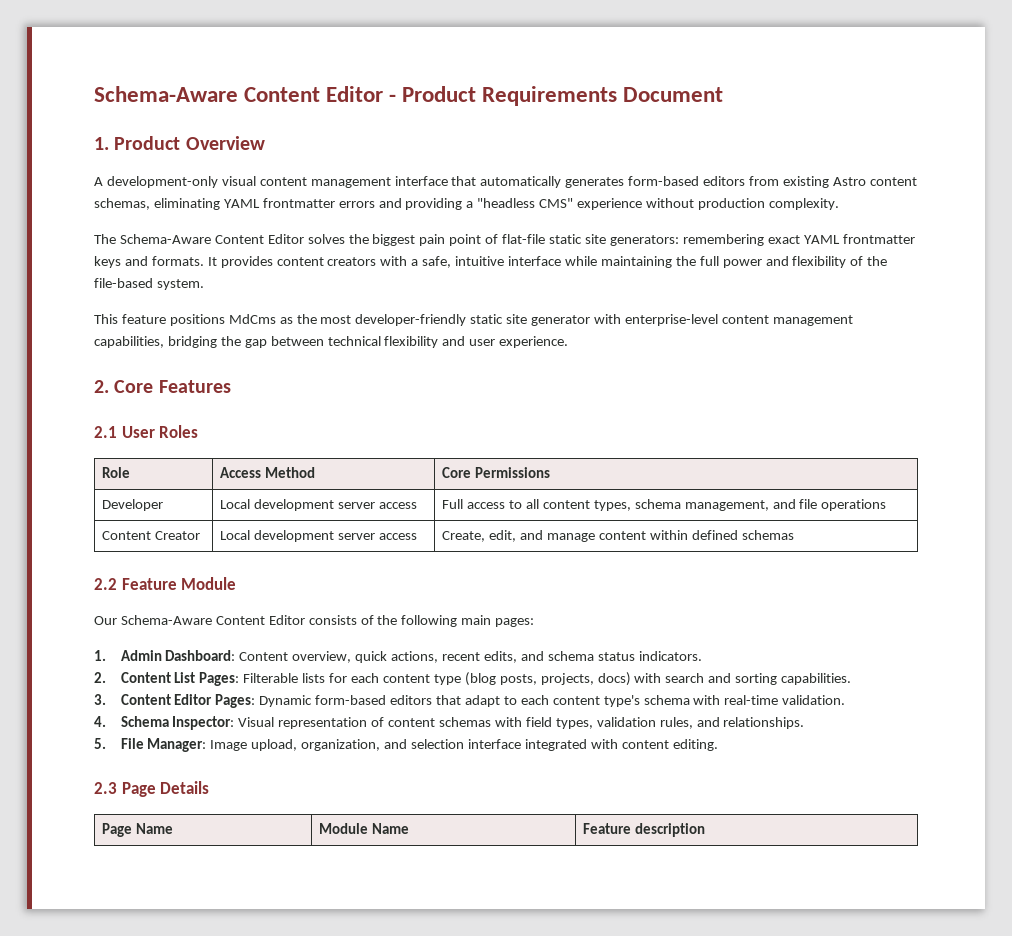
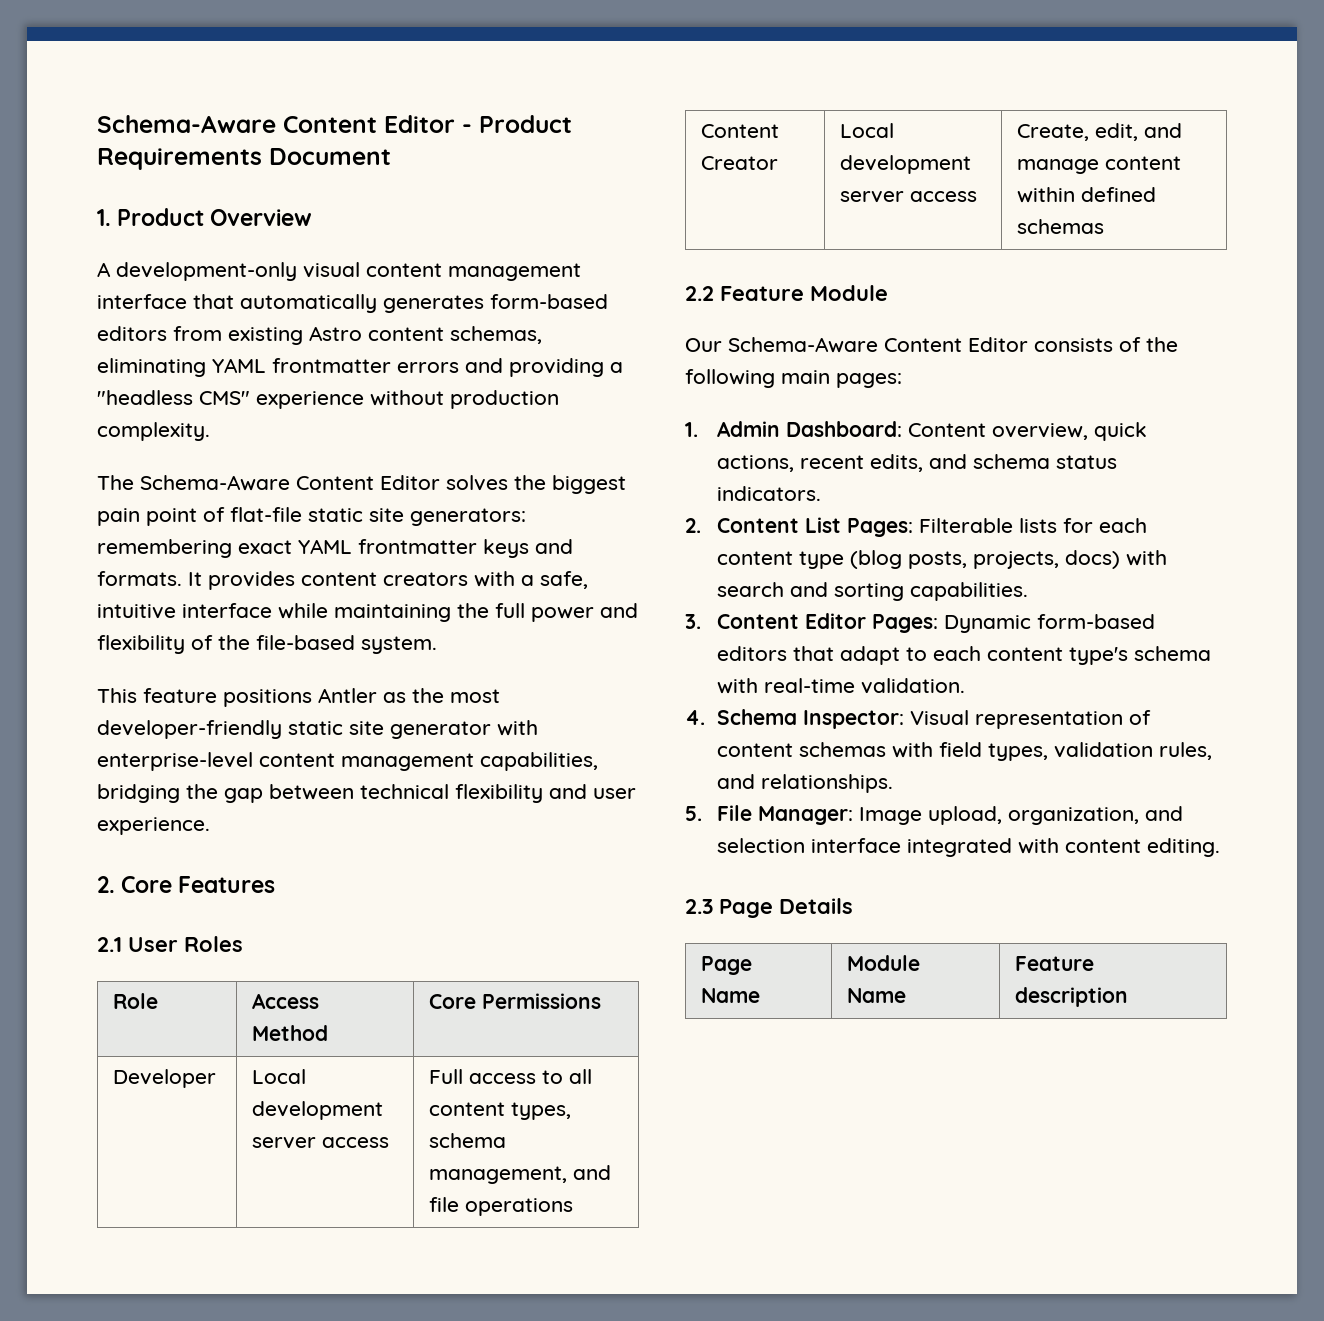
- This feature positions MdCms as the most developer-friendly static site generator with enterprise-level content management capabilities, bridging the gap between technical flexibility and user experience.
+ This feature positions Antler as the most developer-friendly static site generator with enterprise-level content management capabilities, bridging the gap between technical flexibility and user experience.

